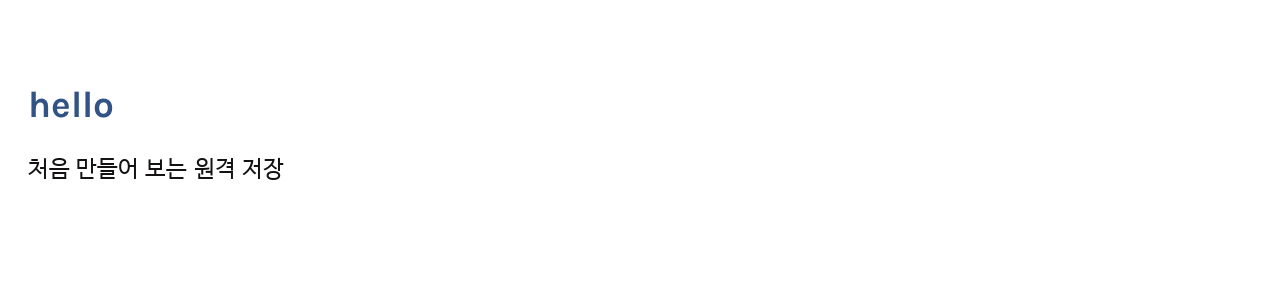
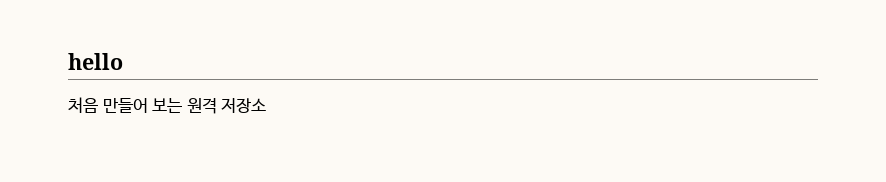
- 처음 만들어 보는 원격 저장
+ 처음 만들어 보는 원격 저장소

